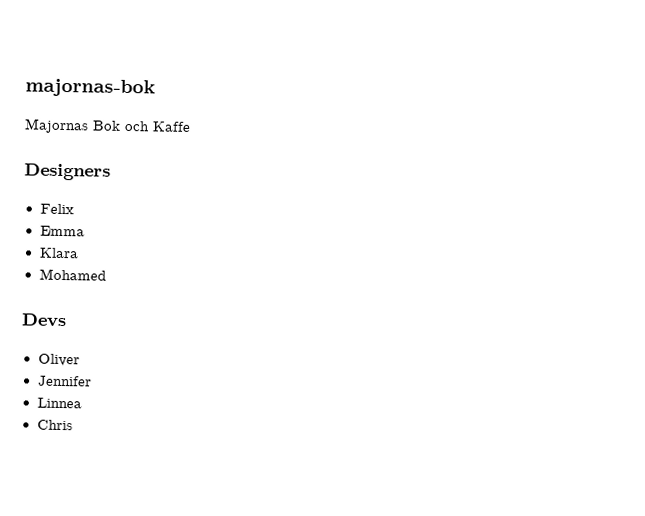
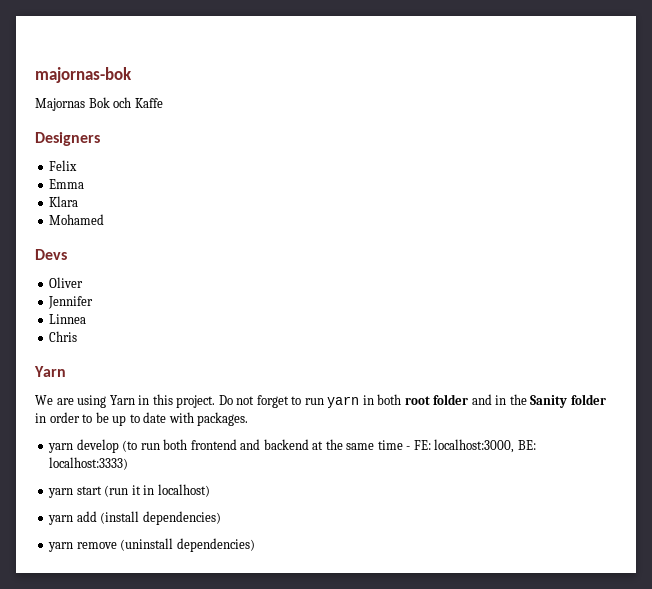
  Chris
+ Yarn
+ We are using Yarn in this project. Do not forget to run yarn in both root folder and in the Sanity folder in order to be up to date with packages.
+ yarn develop (to run both frontend and backend at the same time - FE: localhost:3000, BE: localhost:3333)
+ yarn start (run it in localhost)
+ yarn add (install dependencies)
+ yarn remove (uninstall dependencies)

